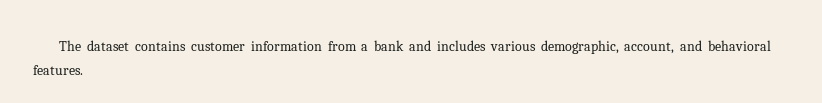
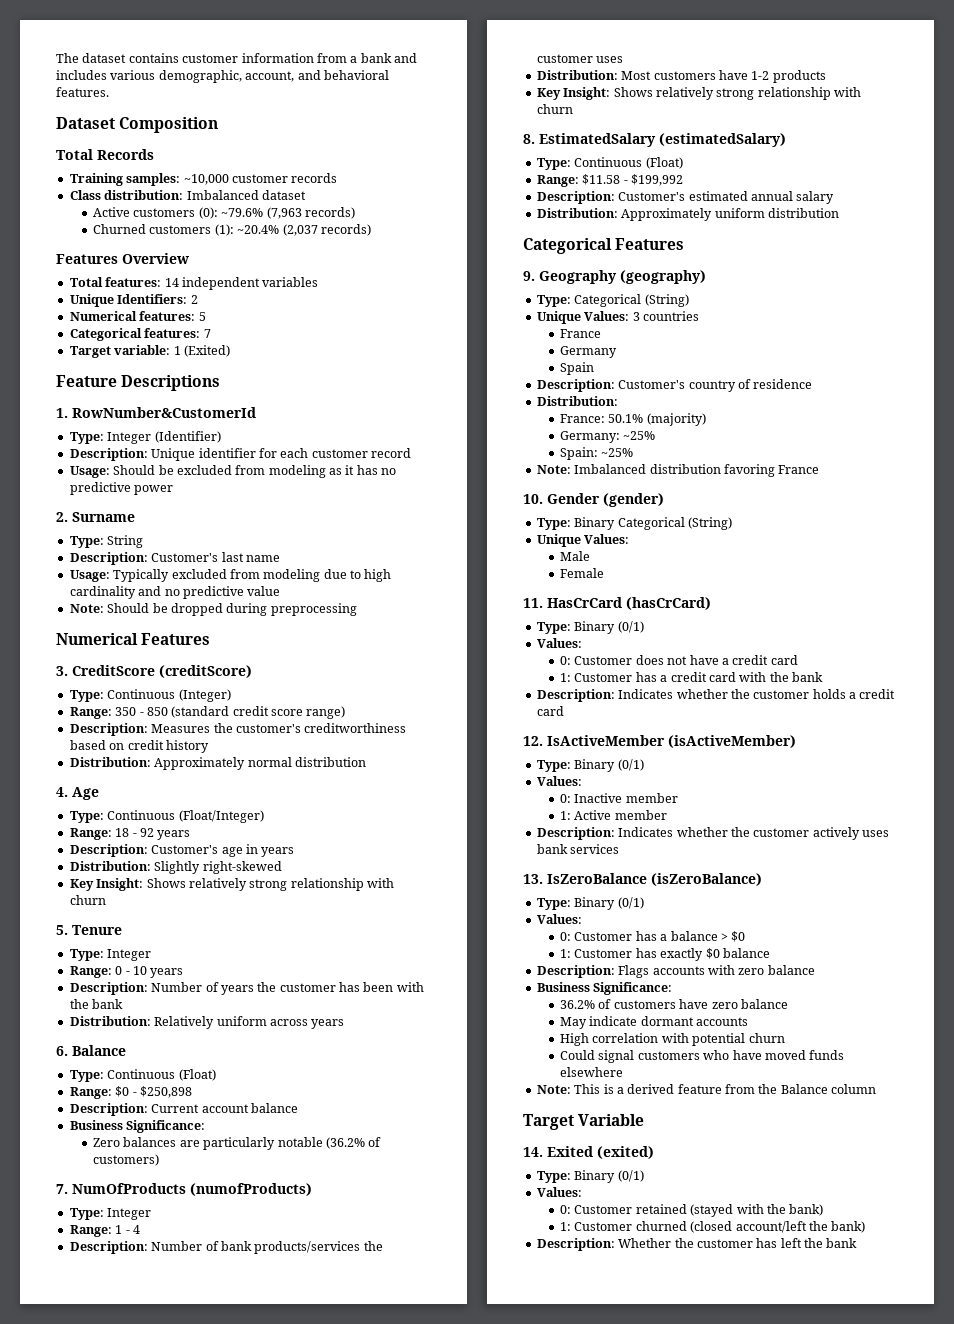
+ Dataset Composition
+ Total Records
+ Training samples: ~10,000 customer records
+ Class distribution: Imbalanced dataset
+ Active customers (0): ~79.6% (7,963 records)
+ Churned customers (1): ~20.4% (2,037 records)
+ Features Overview
+ Total features: 14 independent variables
+ Unique Identifiers: 2
+ Numerical features: 5
+ Categorical features: 7
+ Target variable: 1 (Exited)
+ Feature Descriptions
+ 1. RowNumber&CustomerId
+ Type: Integer (Identifier)
+ Description: Unique identifier for each customer record
+ Usage: Should be excluded from modeling as it has no predictive power
+ 2. Surname
+ Type: String
+ Description: Customer's last name
+ Usage: Typically excluded from modeling due to high cardinality and no predictive value
+ Note: Should be dropped during preprocessing
+ Numerical Features
+ 3. CreditScore (creditScore)
+ Type: Continuous (Integer)
+ Range: 350 - 850 (standard credit score range)
+ Description: Measures the customer's creditworthiness based on credit history
+ Distribution: Approximately normal distribution
+ 4. Age
+ Type: Continuous (Float/Integer)
+ Range: 18 - 92 years
+ Description: Customer's age in years
+ Distribution: Slightly right-skewed
+ Key Insight: Shows relatively strong relationship with churn
+ 5. Tenure
+ Type: Integer
+ Range: 0 - 10 years
+ Description: Number of years the customer has been with the bank
+ Distribution: Relatively uniform across years
+ 6. Balance
+ Type: Continuous (Float)
+ Range: $0 - $250,898
+ Description: Current account balance
+ Business Significance:
+ Zero balances are particularly notable (36.2% of customers)
+ 7. NumOfProducts (numofProducts)
+ Type: Integer
+ Range: 1 - 4
+ Description: Number of bank products/services the customer uses
+ Distribution: Most customers have 1-2 products
+ Key Insight: Shows relatively strong relationship with churn
+ 8. EstimatedSalary (estimatedSalary)
+ Type: Continuous (Float)
+ Range: $11.58 - $199,992
+ Description: Customer's estimated annual salary
+ Distribution: Approximately uniform distribution
+ Categorical Features
+ 9. Geography (geography)
+ Type: Categorical (String)
+ Unique Values: 3 countries
+ France
+ Germany
+ Spain
+ Description: Customer's country of residence
+ Distribution:
+ France: 50.1% (majority)
+ Germany: ~25%
+ Spain: ~25%
+ Note: Imbalanced distribution favoring France
+ 10. Gender (gender)
+ Type: Binary Categorical (String)
+ Unique Values:
+ Male
+ Female
+ 11. HasCrCard (hasCrCard)
+ Type: Binary (0/1)
+ Values:
+ 0: Customer does not have a credit card
+ 1: Customer has a credit card with the bank
+ Description: Indicates whether the customer holds a credit card
+ 12. IsActiveMember (isActiveMember)
+ Type: Binary (0/1)
+ Values:
+ 0: Inactive member
+ 1: Active member
+ Description: Indicates whether the customer actively uses bank services
+ 13. IsZeroBalance (isZeroBalance)
+ Type: Binary (0/1)
+ Values:
+ 0: Customer has a balance > $0
+ 1: Customer has exactly $0 balance
+ Description: Flags accounts with zero balance
+ Business Significance:
+ 36.2% of customers have zero balance
+ May indicate dormant accounts
+ High correlation with potential churn
+ Could signal customers who have moved funds elsewhere
+ Note: This is a derived feature from the Balance column
+ Target Variable
+ 14. Exited (exited)
+ Type: Binary (0/1)
+ Values:
+ 0: Customer retained (stayed with the bank)
+ 1: Customer churned (closed account/left the bank)
+ Description: Whether the customer has left the bank

